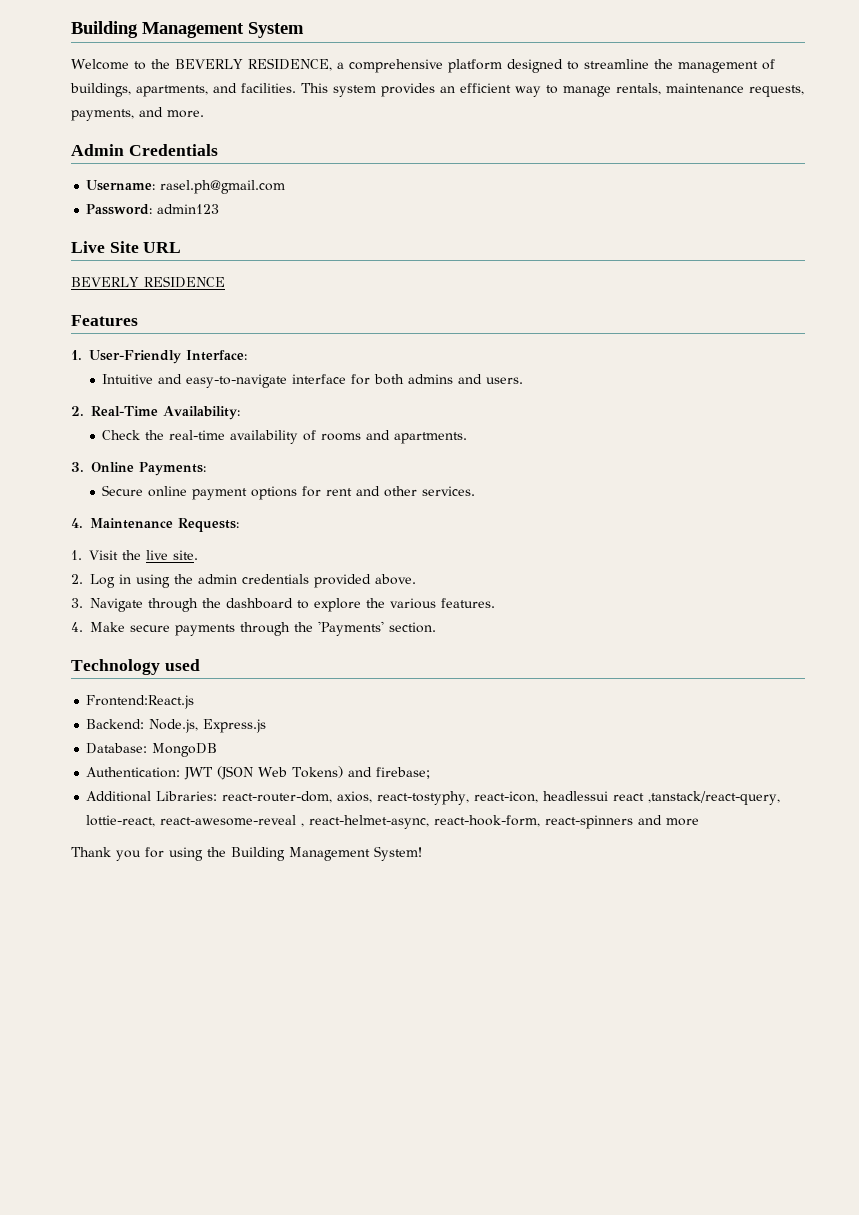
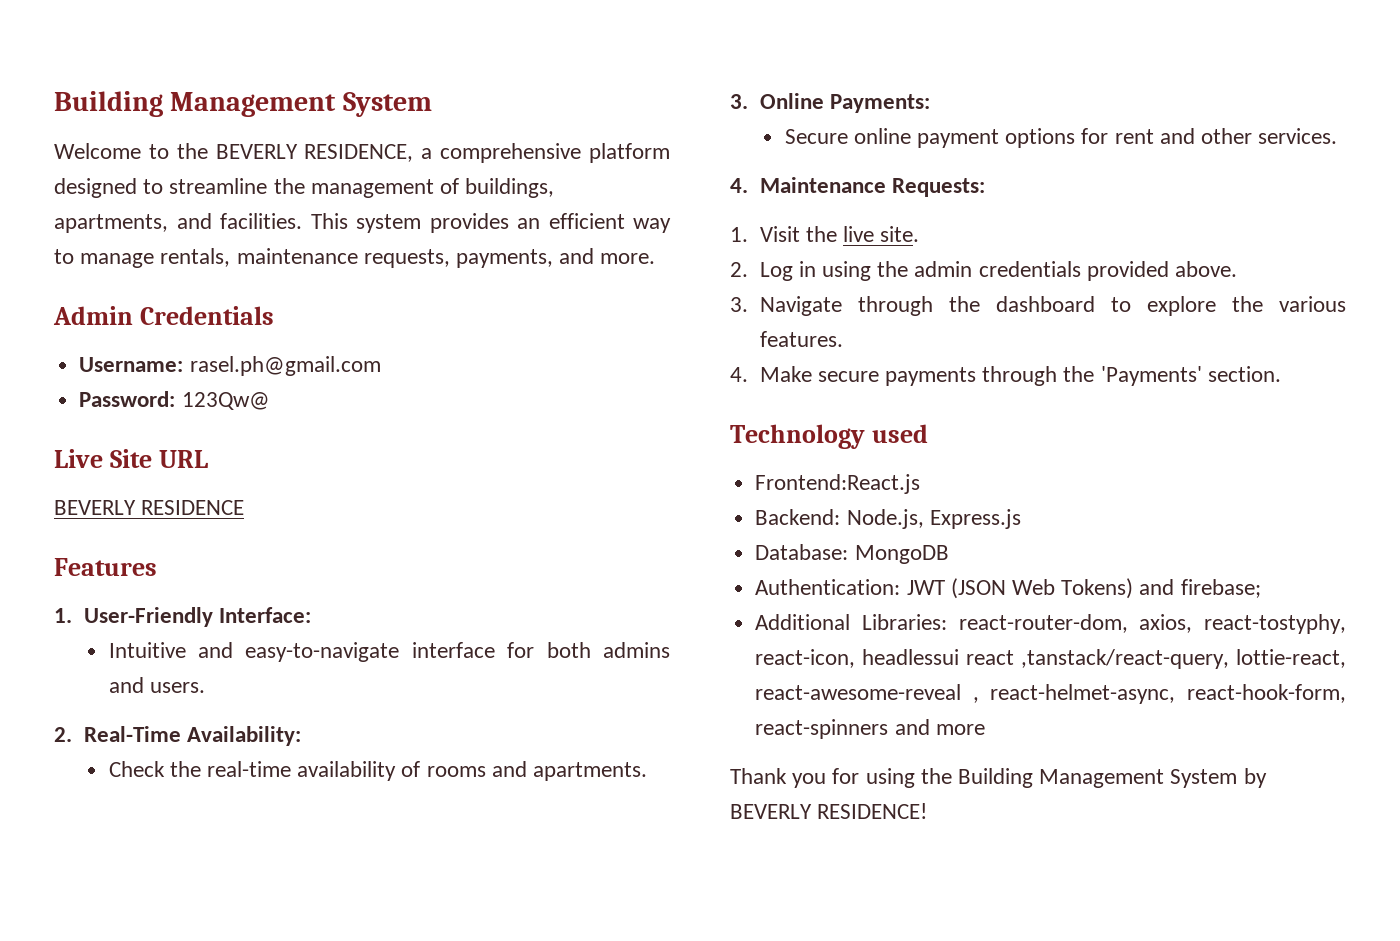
- Password: admin123
+ Password: 123Qw@
- Thank you for using the Building Management System!
+ Thank you for using the Building Management System by BEVERLY RESIDENCE!

